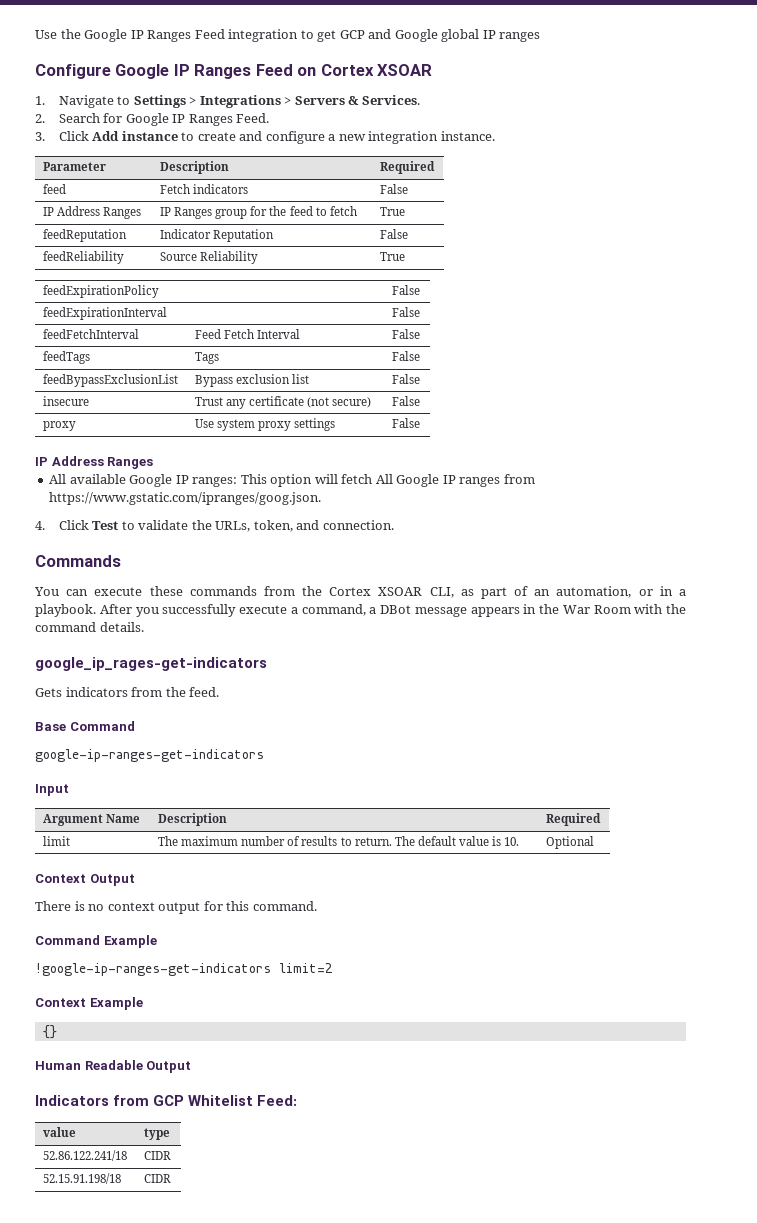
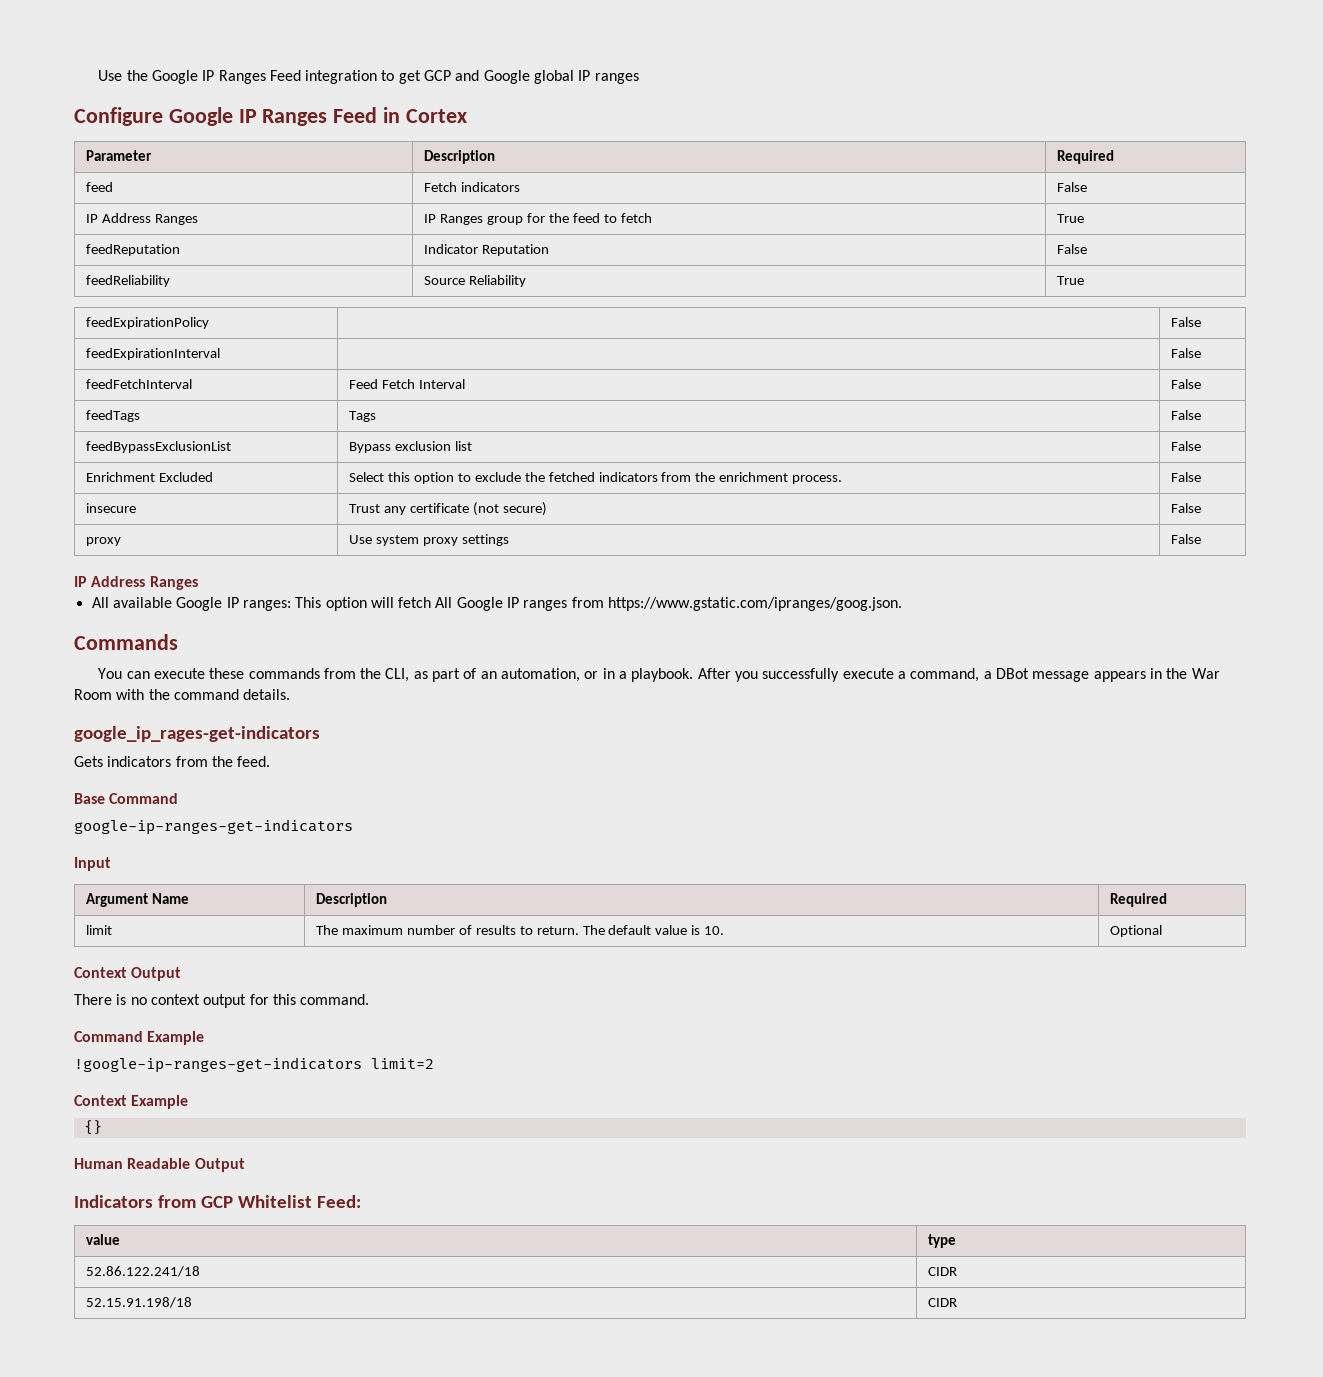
- Configure Google IP Ranges Feed on Cortex XSOAR
- 1. Navigate to Settings > Integrations > Servers & Services.
- 2. Search for Google IP Ranges Feed.
- 3. Click Add instance to create and configure a new integration instance.
+ Configure Google IP Ranges Feed in Cortex
+ Enrichment Excluded | Select this option to exclude the fetched indicators from the enrichment process. | False
- 4. Click Test to validate the URLs, token, and connection.
- You can execute these commands from the Cortex XSOAR CLI, as part of an automation, or in a playbook.
+ You can execute these commands from the CLI, as part of an automation, or in a playbook.

